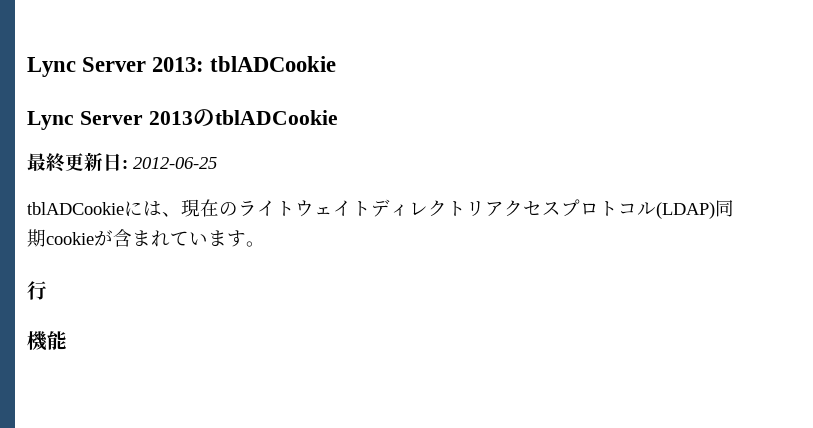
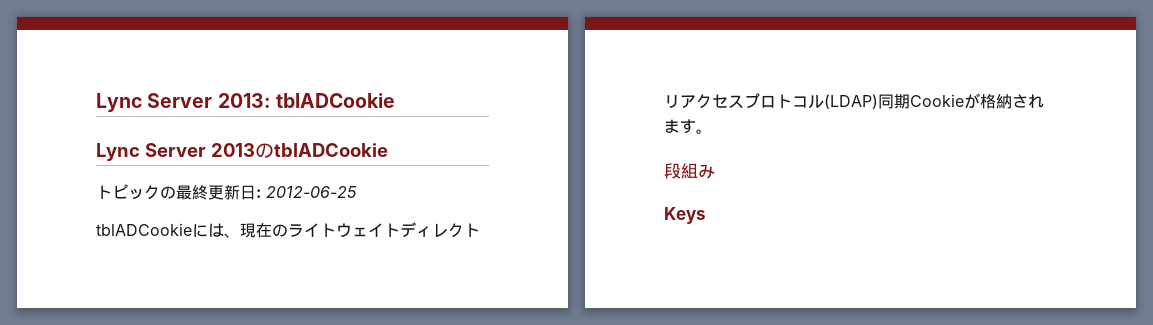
- 最終更新日: 2012-06-25
+ トピックの最終更新日: 2012-06-25
- tblADCookieには、現在のライトウェイトディレクトリアクセスプロトコル(LDAP)同期cookieが含まれています。
+ tblADCookieには、現在のライトウェイトディレクトリアクセスプロトコル(LDAP)同期Cookieが格納されます。
- 行
- 機能
+ 段組み
+ Keys

